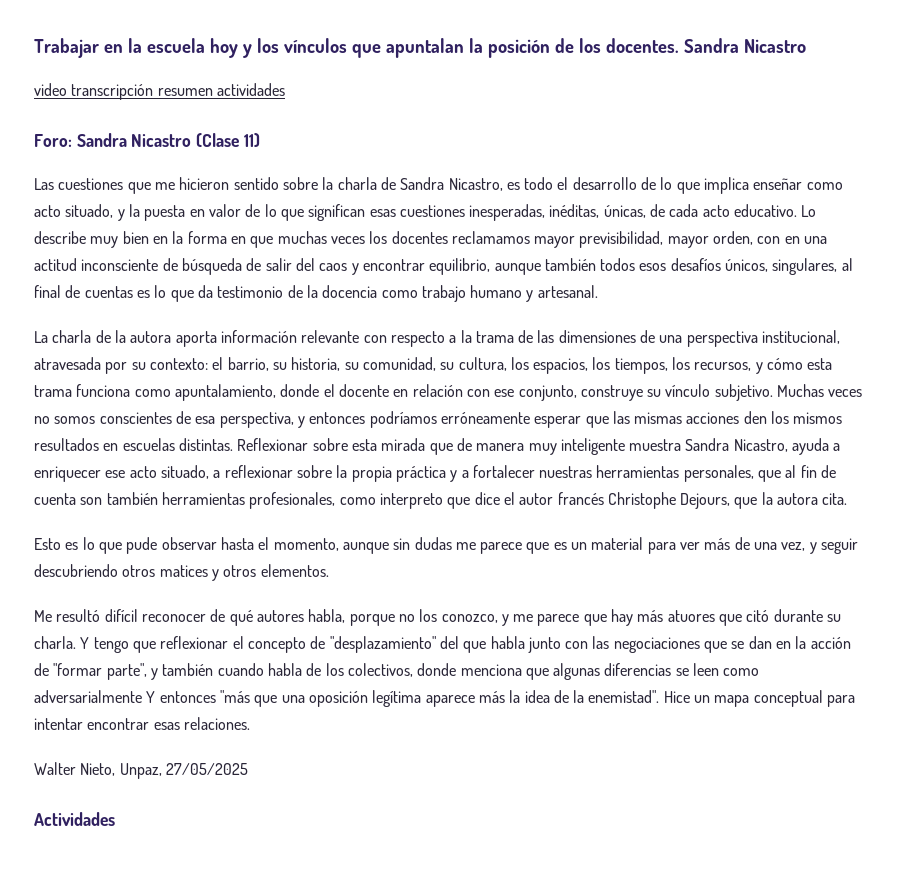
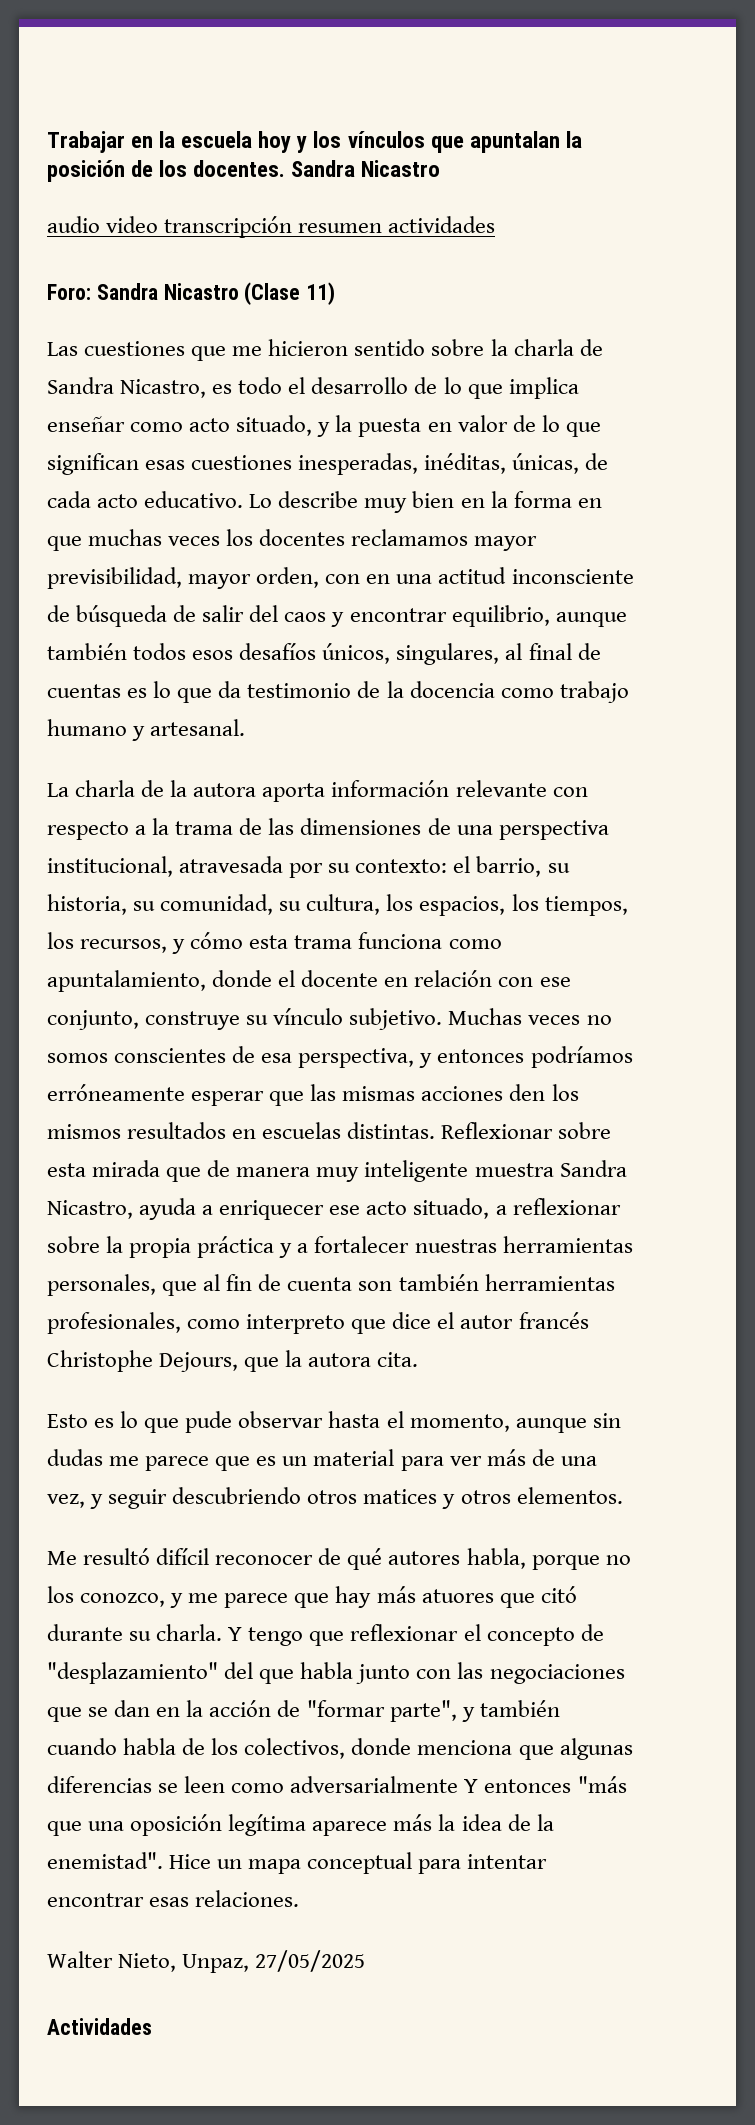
- video transcripción resumen actividades
+ audio video transcripción resumen actividades

